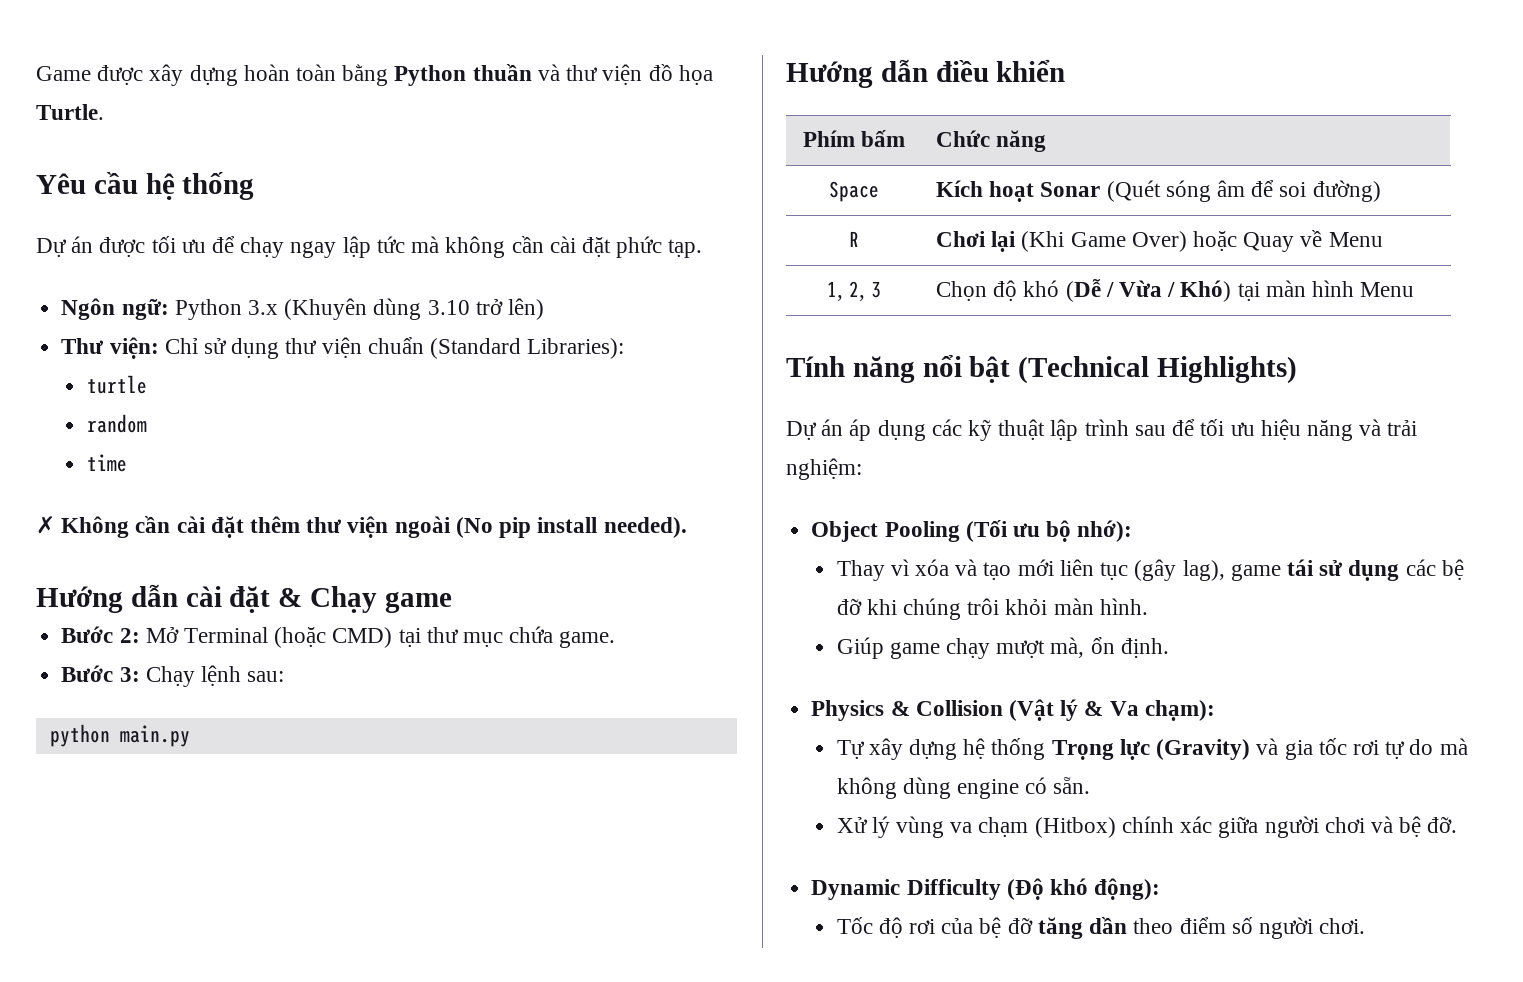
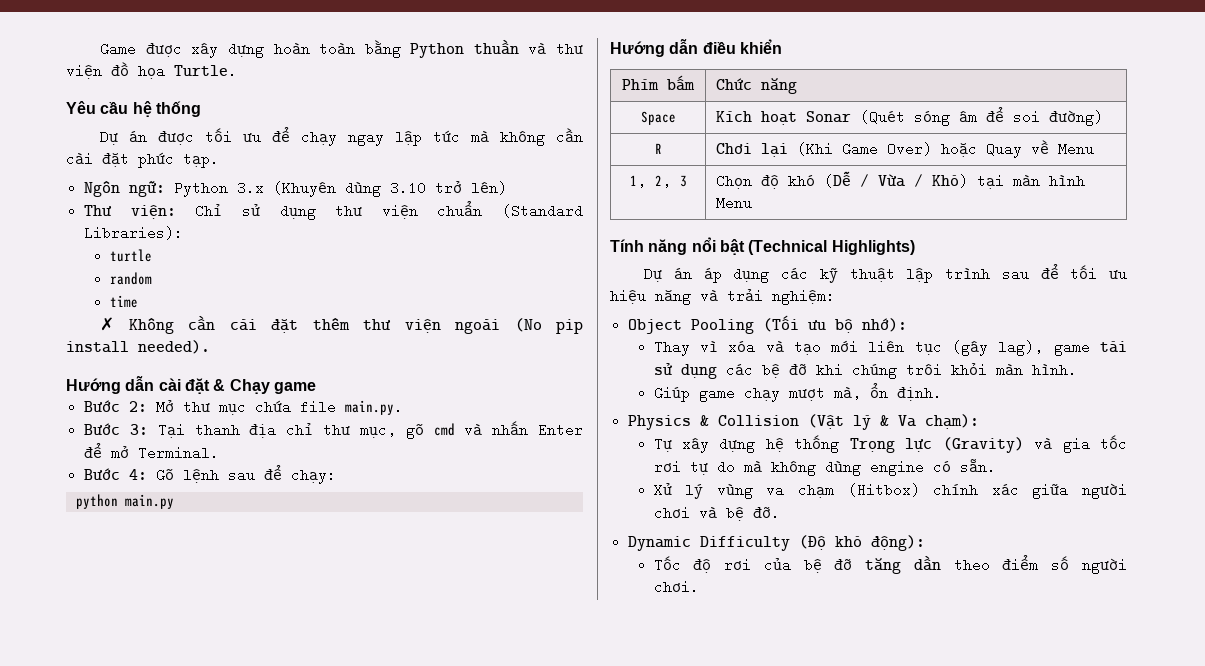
- Bước 2: Mở Terminal (hoặc CMD) tại thư mục chứa game.
+ Bước 2: Mở thư mục chứa file main.py.
- Bước 3: Chạy lệnh sau:
+ Bước 3: Tại thanh địa chỉ thư mục, gõ cmd và nhấn Enter để mở Terminal.
+ Bước 4: Gõ lệnh sau để chạy:

